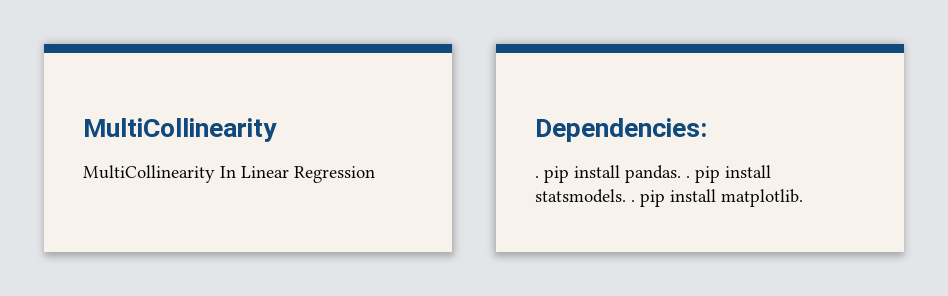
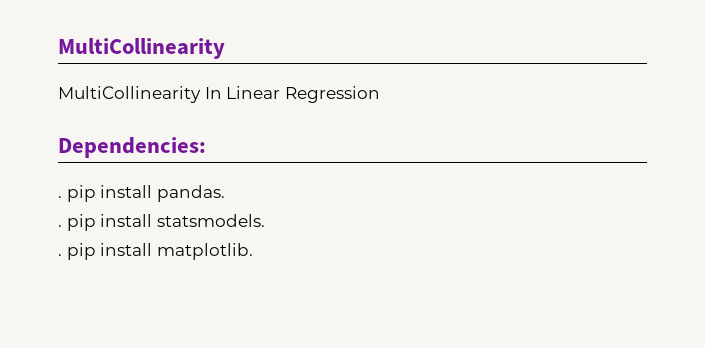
- . pip install pandas. . pip install statsmodels. . pip install matplotlib.
+ . pip install pandas.
+ . pip install statsmodels.
+ . pip install matplotlib.

